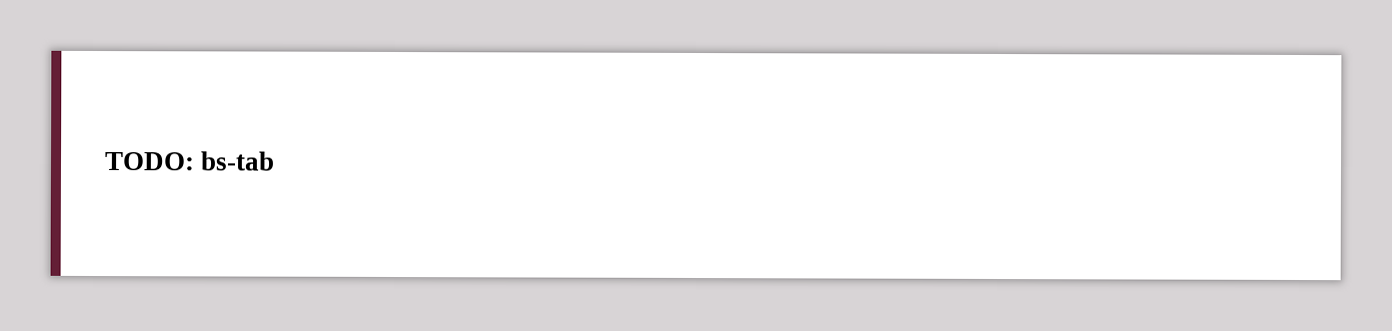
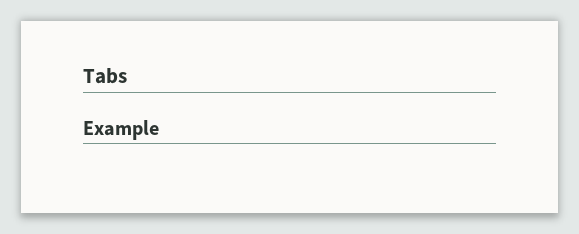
- TODO: bs-tab
+ Tabs
+ Example

